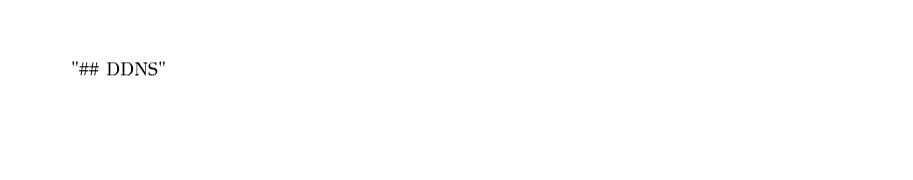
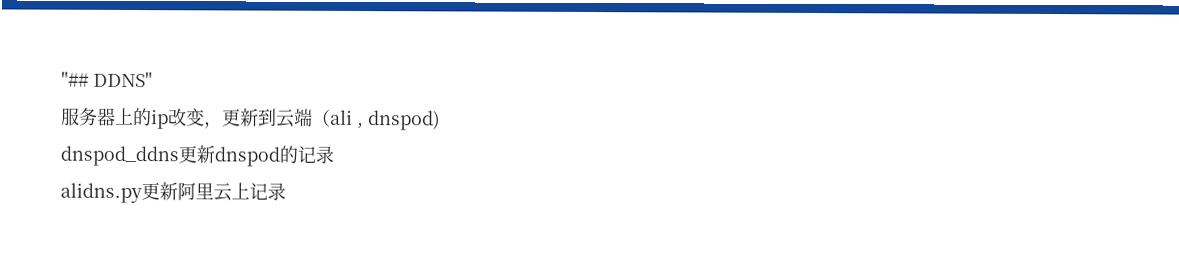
+ 服务器上的ip改变，更新到云端（ali , dnspod)
+ dnspod_ddns更新dnspod的记录
+ alidns.py更新阿里云上记录

